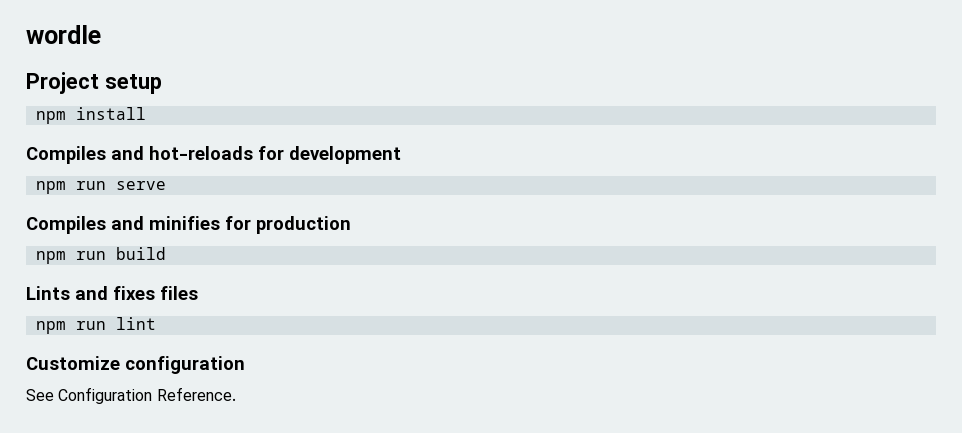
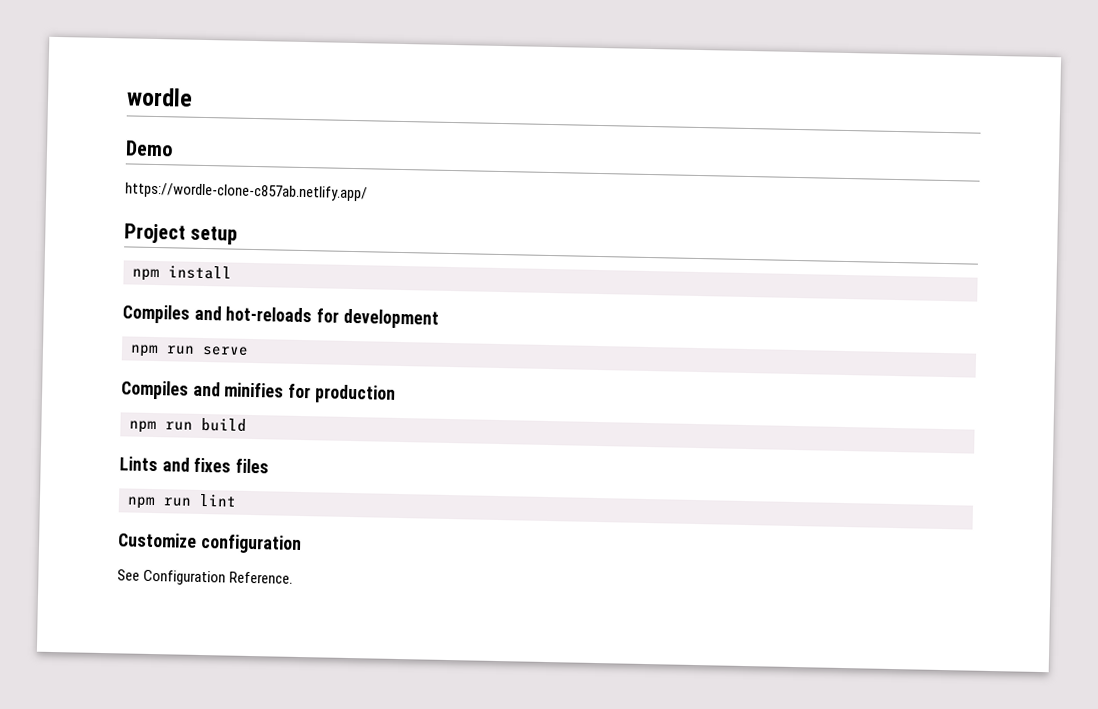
+ Demo
+ https://wordle-clone-c857ab.netlify.app/

